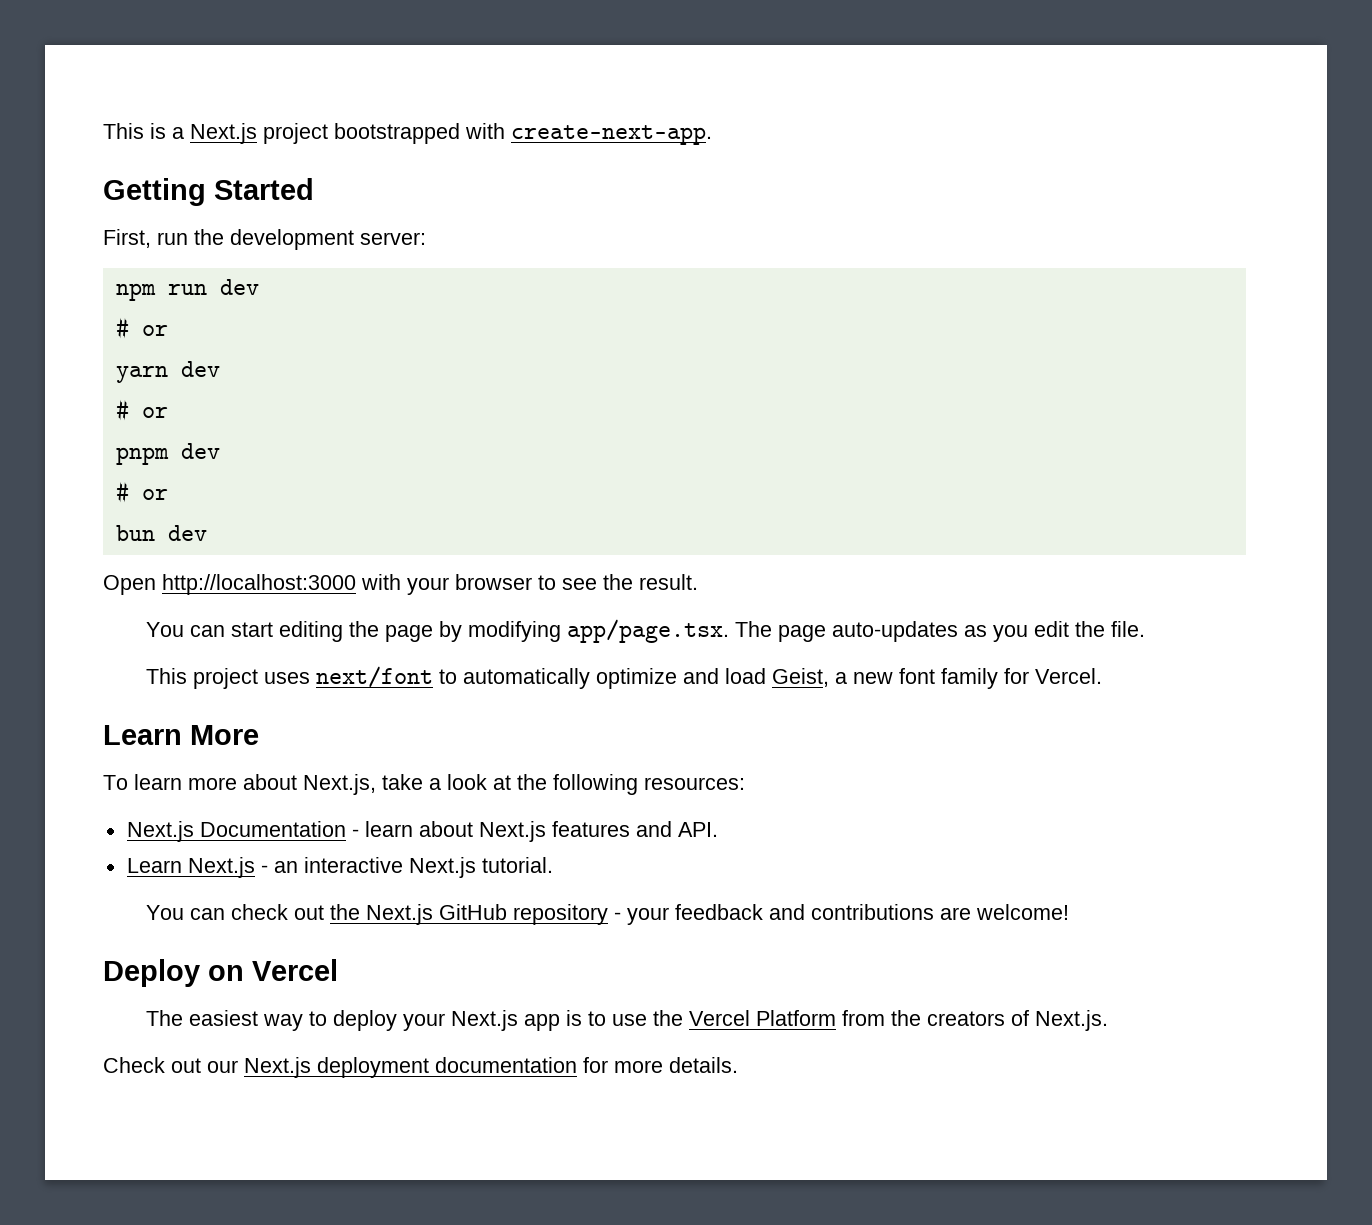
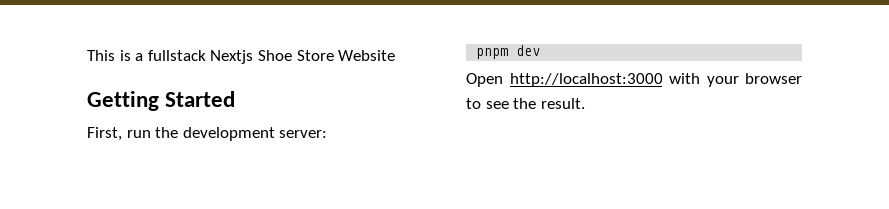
- This is a Next.js project bootstrapped with create-next-app.
+ This is a fullstack Nextjs Shoe Store Website
- npm run dev
- # or
- yarn dev
- # or
  pnpm dev
- # or
- bun dev
- You can start editing the page by modifying app/page.tsx. The page auto-updates as you edit the file.
- This project uses next/font to automatically optimize and load Geist, a new font family for Vercel.
- Learn More
- To learn more about Next.js, take a look at the following resources:
- Next.js Documentation - learn about Next.js features and API.
- Learn Next.js - an interactive Next.js tutorial.
- You can check out the Next.js GitHub repository - your feedback and contributions are welcome!
- Deploy on Vercel
- The easiest way to deploy your Next.js app is to use the Vercel Platform from the creators of Next.js.
- Check out our Next.js deployment documentation for more details.

